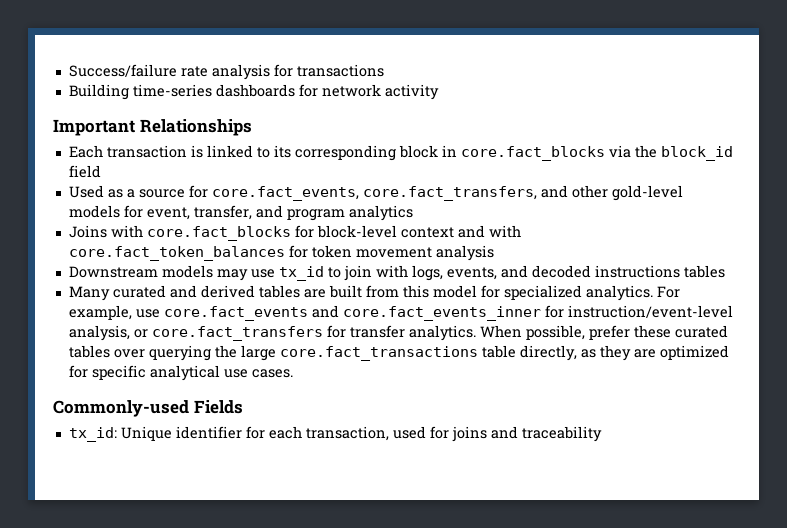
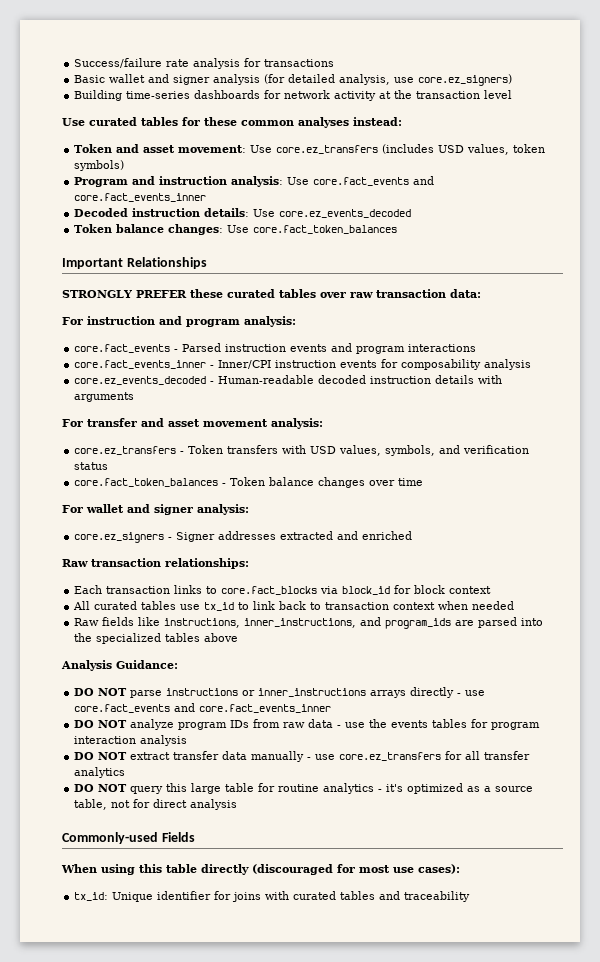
+ Basic wallet and signer analysis (for detailed analysis, use core.ez_signers)
- Building time-series dashboards for network activity
+ Building time-series dashboards for network activity at the transaction level
+ Use curated tables for these common analyses instead:
+ Token and asset movement: Use core.ez_transfers (includes USD values, token symbols)
+ Program and instruction analysis: Use core.fact_events and core.fact_events_inner
+ Decoded instruction details: Use core.ez_events_decoded
+ Token balance changes: Use core.fact_token_balances
  Important Relationships
- Each transaction is linked to its corresponding block in core.fact_blocks via the block_id field
- Used as a source for core.fact_events, core.fact_transfers, and other gold-level models for event, transfer, and program analytics
- Joins with core.fact_blocks for block-level context and with core.fact_token_balances for token movement analysis
- Downstream models may use tx_id to join with logs, events, and decoded instructions tables
- Many curated and derived tables are built from this model for specialized analytics. For example, use core.fact_events and core.fact_events_inner for instruction/event-level analysis, or core.fact_transfers for transfer analytics. When possible, prefer these curated tables over querying the large core.fact_transactions table directly, as they are optimized for specific analytical use cases.
+ STRONGLY PREFER these curated tables over raw transaction data:
+ For instruction and program analysis:
+ core.fact_events - Parsed instruction events and program interactions
+ core.fact_events_inner - Inner/CPI instruction events for composability analysis
+ core.ez_events_decoded - Human-readable decoded instruction details with arguments
+ For transfer and asset movement analysis:
+ core.ez_transfers - Token transfers with USD values, symbols, and verification status
+ core.fact_token_balances - Token balance changes over time
+ For wallet and signer analysis:
+ core.ez_signers - Signer addresses extracted and enriched
+ Raw transaction relationships:
+ Each transaction links to core.fact_blocks via block_id for block context
+ All curated tables use tx_id to link back to transaction context when needed
+ Raw fields like instructions, inner_instructions, and program_ids are parsed into the specialized tables above
+ Analysis Guidance:
+ DO NOT parse instructions or inner_instructions arrays directly - use core.fact_events and core.fact_events_inner
+ DO NOT analyze program IDs from raw data - use the events tables for program interaction analysis
+ DO NOT extract transfer data manually - use core.ez_transfers for all transfer analytics
+ DO NOT query this large table for routine analytics - it's optimized as a source table, not for direct analysis
  Commonly-used Fields
+ When using this table directly (discouraged for most use cases):
- tx_id: Unique identifier for each transaction, used for joins and traceability
+ tx_id: Unique identifier for joins with curated tables and traceability

